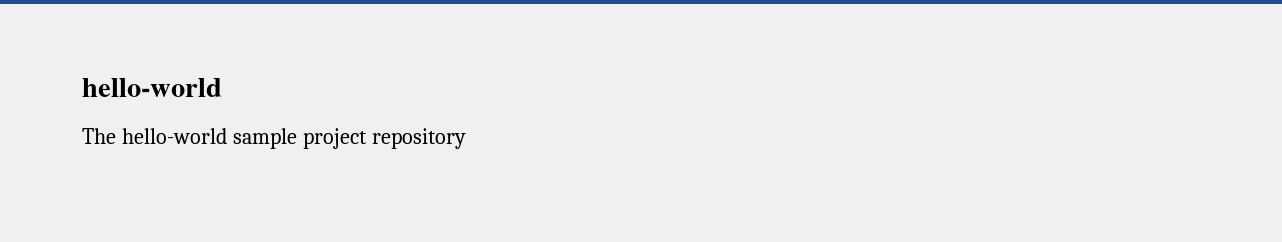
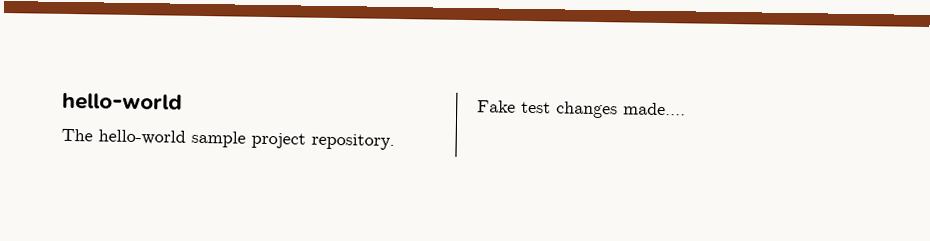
- The hello-world sample project repository
+ The hello-world sample project repository. Fake test changes made....

